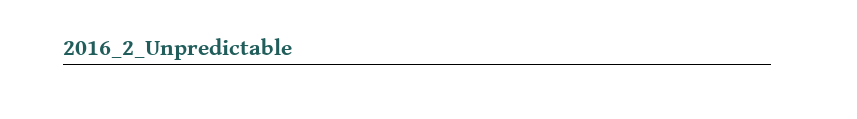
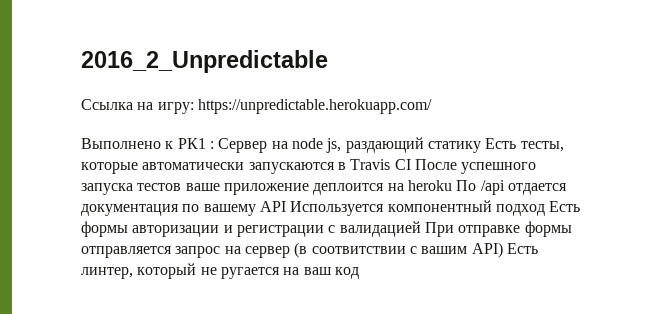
+ Ссылка на игру: https://unpredictable.herokuapp.com/
+ Выполнено к РК1 : Сервер на node js, раздающий статику Есть тесты, которые автоматически запускаются в Travis CI После успешного запуска тестов ваше приложение деплоится на heroku По /api отдается документация по вашему API Используется компонентный подход Есть формы авторизации и регистрации с валидацией При отправке формы отправляется запрос на сервер (в соотвитствии с вашим API) Есть линтер, который не ругается на ваш код

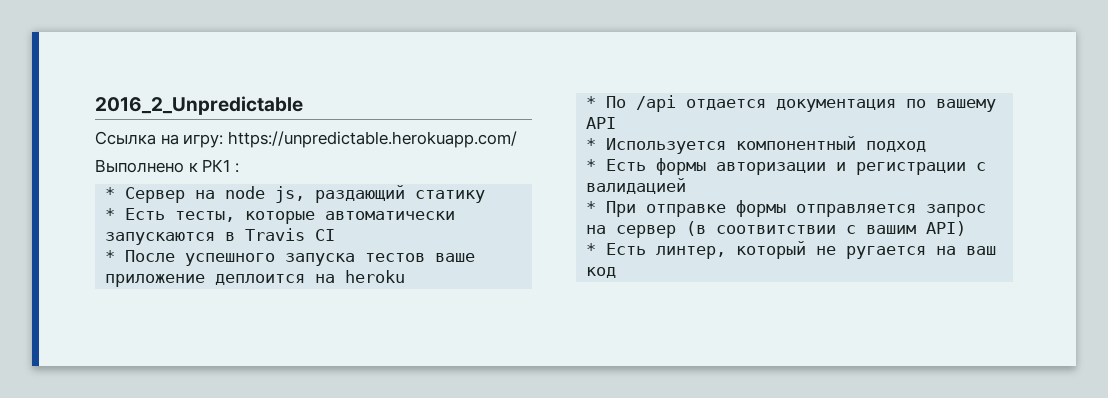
- Выполнено к РК1 : Сервер на node js, раздающий статику Есть тесты, которые автоматически запускаются в Travis CI После успешного запуска тестов ваше приложение деплоится на heroku По /api отдается документация по вашему API Используется компонентный подход Есть формы авторизации и регистрации с валидацией При отправке формы отправляется запрос на сервер (в соотвитствии с вашим API) Есть линтер, который не ругается на ваш код
+ Выполнено к РК1 :
+ * Сервер на node js, раздающий статику
+ * Есть тесты, которые автоматически запускаются в Travis CI
+ * После успешного запуска тестов ваше приложение деплоится на heroku
+ * По /api отдается документация по вашему API
+ * Используется компонентный подход
+ * Есть формы авторизации и регистрации с валидацией
+ * При отправке формы отправляется запрос на сервер (в соотвитствии с вашим API)
+ * Есть линтер, который не ругается на ваш код

